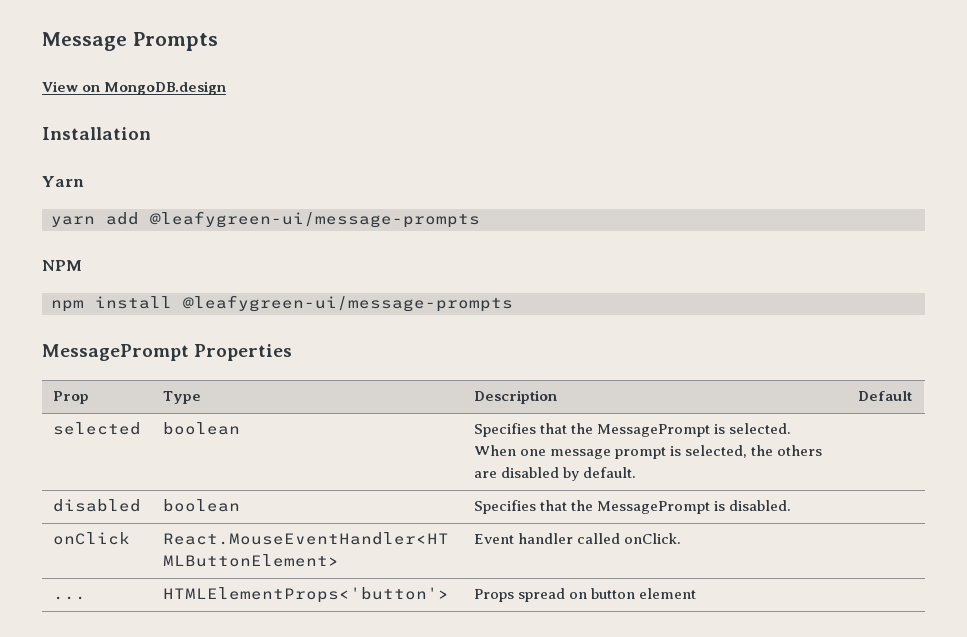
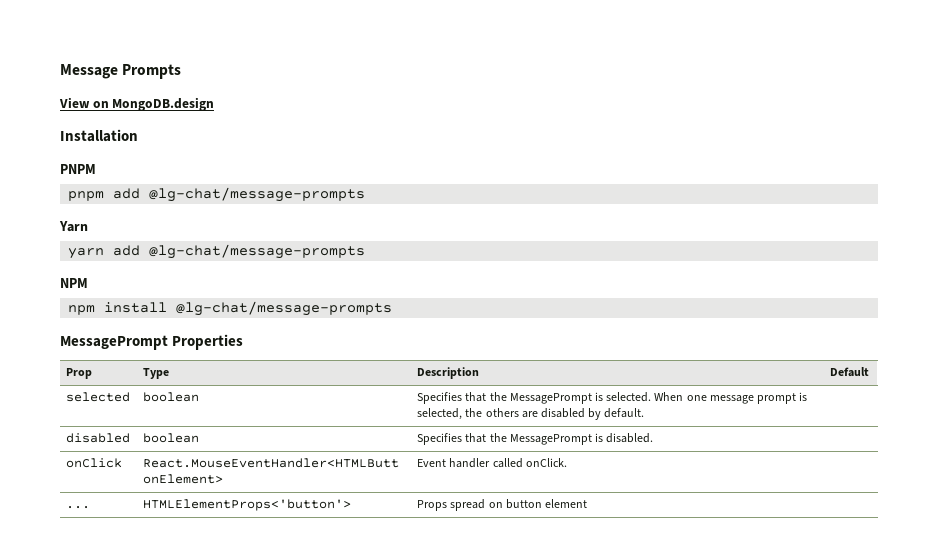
+ PNPM
+ pnpm add @lg-chat/message-prompts
- yarn add @leafygreen-ui/message-prompts
+ yarn add @lg-chat/message-prompts
- npm install @leafygreen-ui/message-prompts
+ npm install @lg-chat/message-prompts

